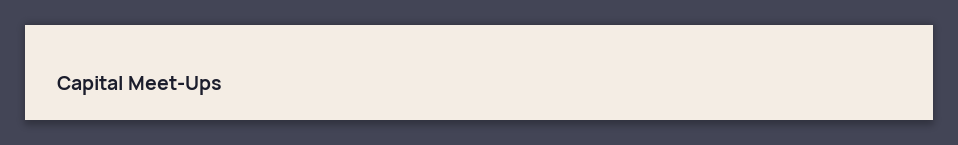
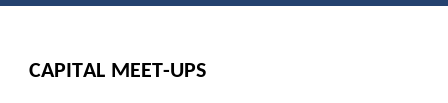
- Capital Meet-Ups
+ CAPITAL MEET-UPS

